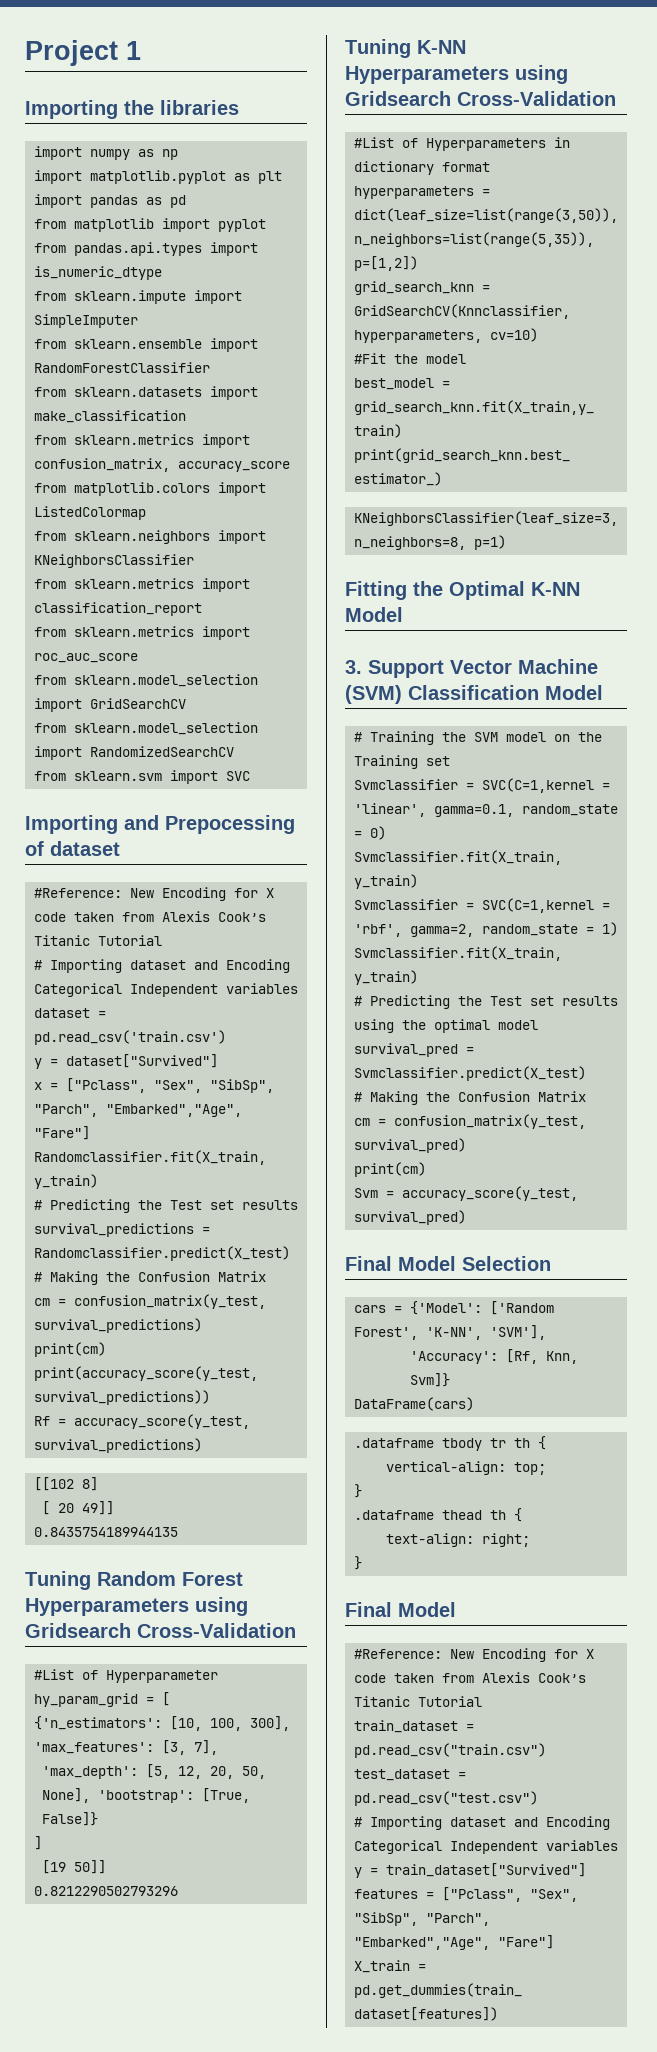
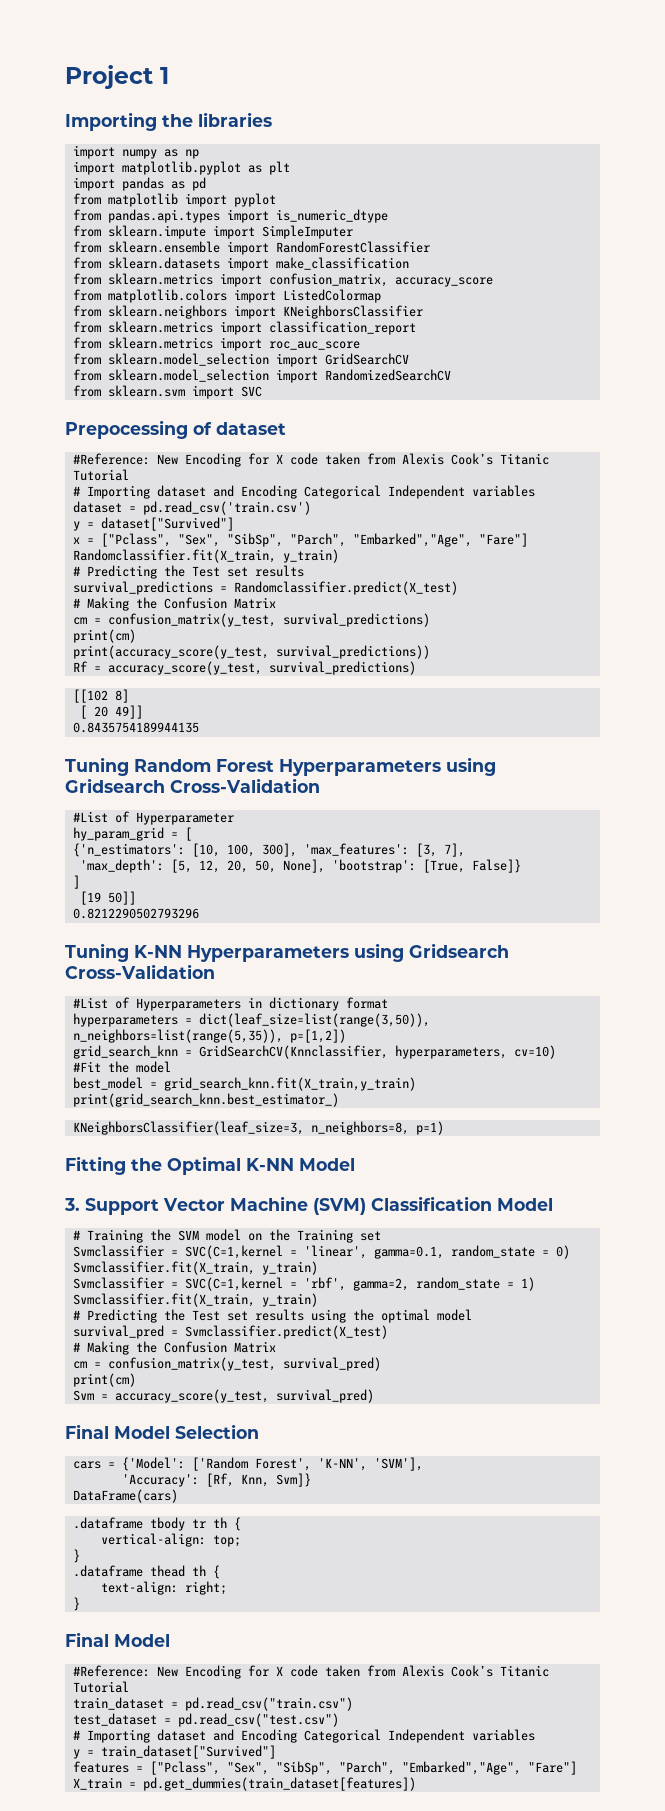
- Importing and Prepocessing of dataset
+ Prepocessing of dataset

